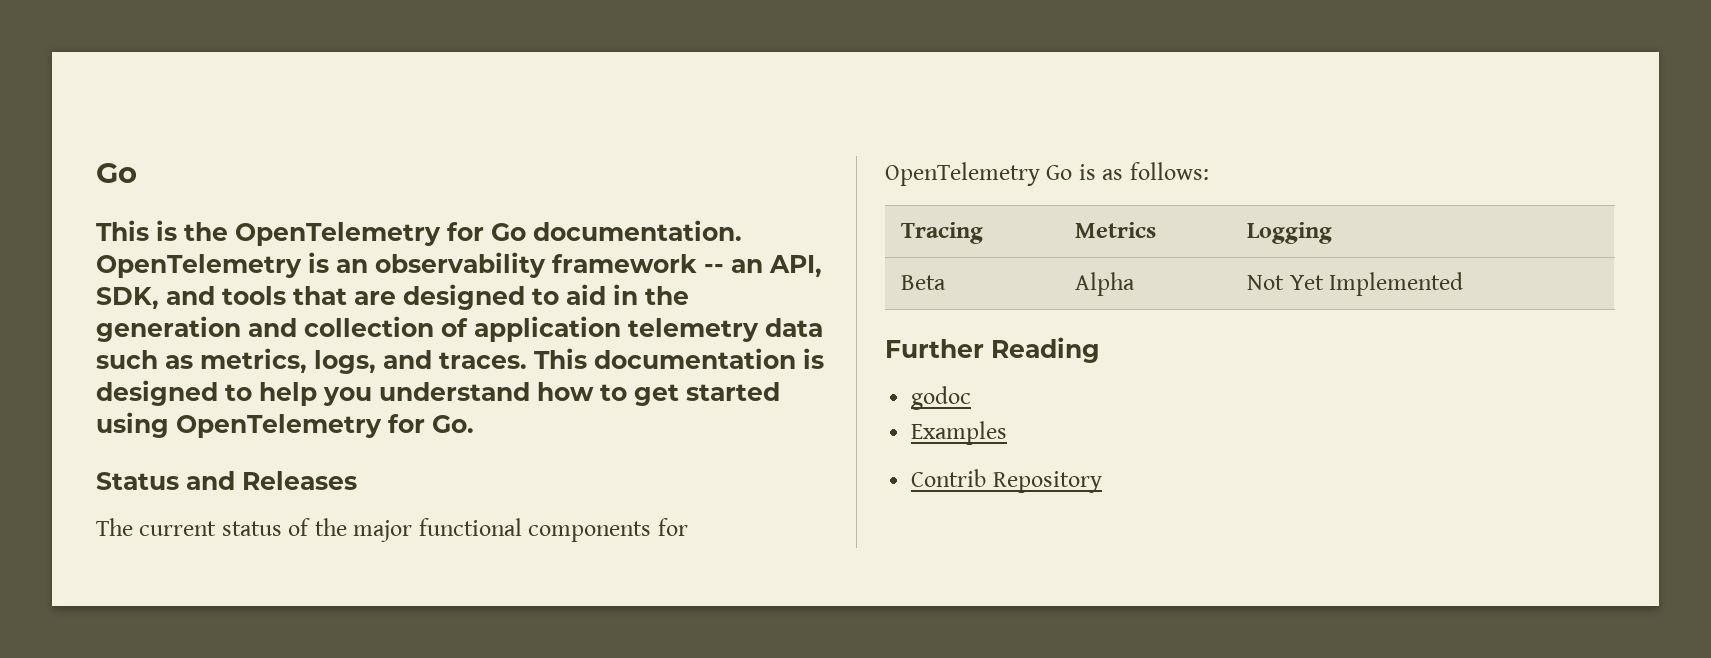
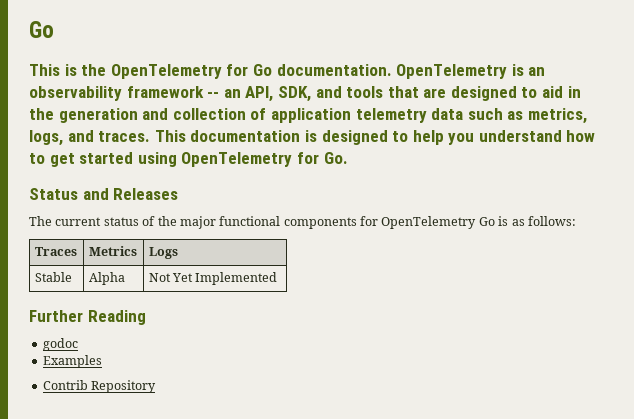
- Tracing | Metrics | Logging
- Beta | Alpha | Not Yet Implemented
+ Traces | Metrics | Logs
+ Stable | Alpha | Not Yet Implemented

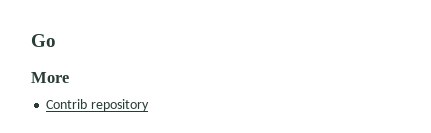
- This is the OpenTelemetry for Go documentation. OpenTelemetry is an observability framework -- an API, SDK, and tools that are designed to aid in the generation and collection of application telemetry data such as metrics, logs, and traces. This documentation is designed to help you understand how to get started using OpenTelemetry for Go.
- Status and Releases
- The current status of the major functional components for OpenTelemetry Go is as follows:
- Traces | Metrics | Logs
- Stable | Alpha | Not Yet Implemented
- Further Reading
- godoc
- Examples
+ More
- Contrib Repository
+ Contrib repository

